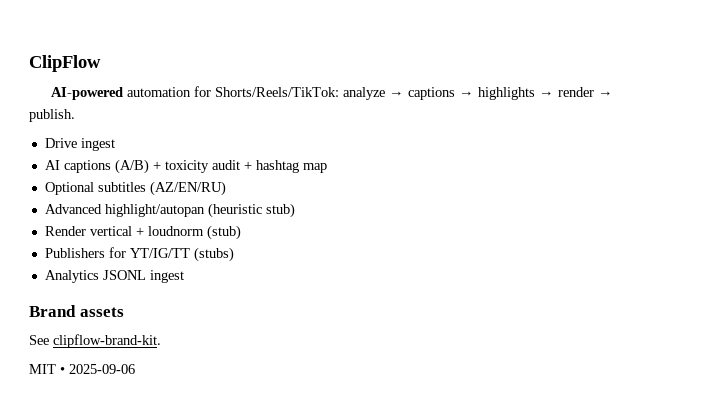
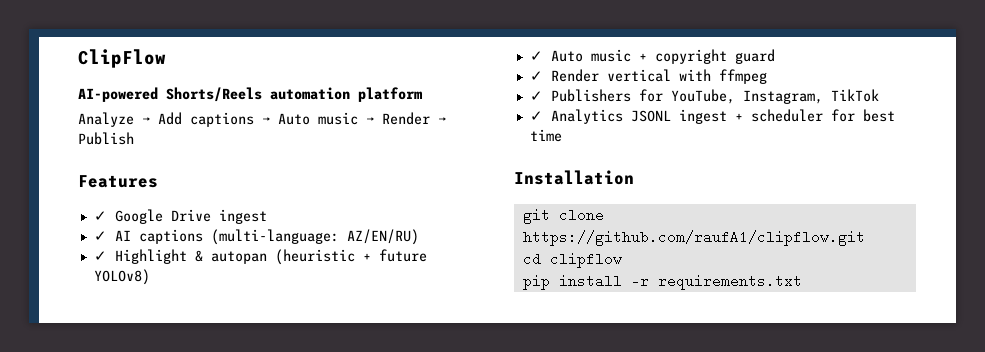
- AI-powered automation for Shorts/Reels/TikTok: analyze → captions → highlights → render → publish.
- Drive ingest
+ AI-powered Shorts/Reels automation platform
+ Analyze → Add captions → Auto music → Render → Publish
+ Features
+ ✓ Google Drive ingest
- AI captions (A/B) + toxicity audit + hashtag map
- Optional subtitles (AZ/EN/RU)
- Advanced highlight/autopan (heuristic stub)
- Render vertical + loudnorm (stub)
- Publishers for YT/IG/TT (stubs)
- Analytics JSONL ingest
- Brand assets
- See clipflow-brand-kit.
- MIT • 2025-09-06
+ ✓ AI captions (multi-language: AZ/EN/RU)
+ ✓ Highlight & autopan (heuristic + future YOLOv8)
+ ✓ Auto music + copyright guard
+ ✓ Render vertical with ffmpeg
+ ✓ Publishers for YouTube, Instagram, TikTok
+ ✓ Analytics JSONL ingest + scheduler for best time
+ Installation
+ git clone https://github.com/raufA1/clipflow.git
+ cd clipflow
+ pip install -r requirements.txt

